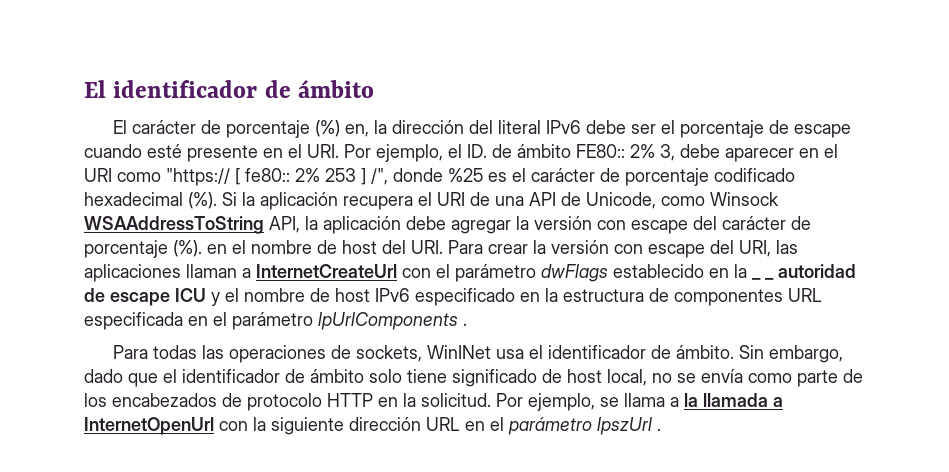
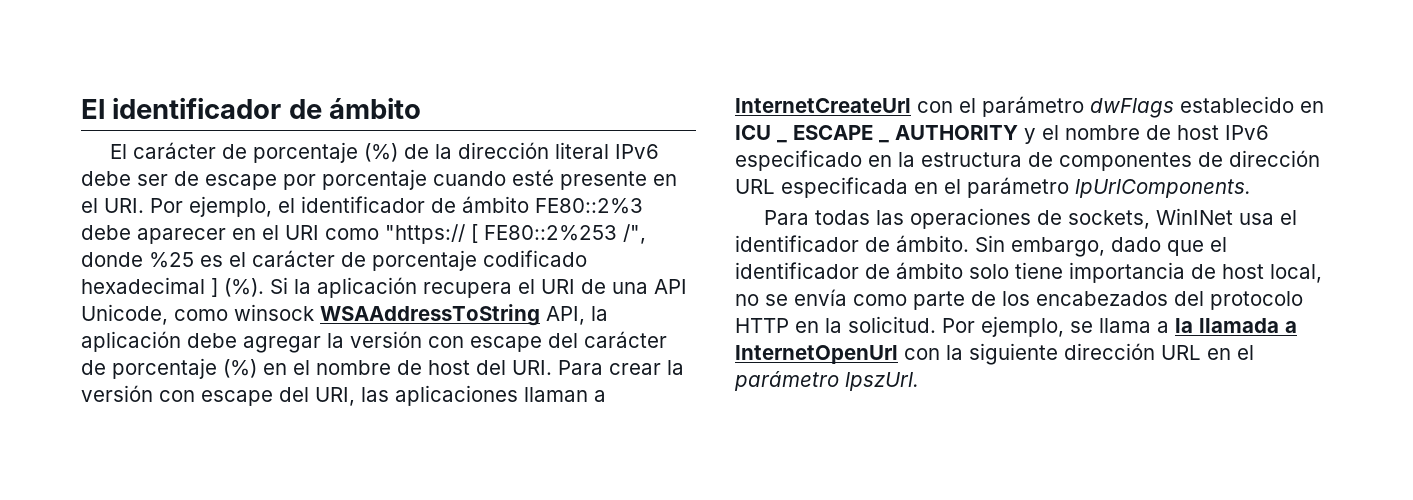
- El carácter de porcentaje (%) en, la dirección del literal IPv6 debe ser el porcentaje de escape cuando esté presente en el URI. Por ejemplo, el ID. de ámbito FE80:: 2% 3, debe aparecer en el URI como "https:// [ fe80:: 2% 253 ] /", donde %25 es el carácter de porcentaje codificado hexadecimal (%).
+ El carácter de porcentaje (%) de la dirección literal IPv6 debe ser de escape por porcentaje cuando esté presente en el URI. Por ejemplo, el identificador de ámbito FE80::2%3 debe aparecer en el URI como "https:// [ FE80::2%253 /", donde %25 es el carácter de porcentaje codificado hexadecimal ] (%).
- Si la aplicación recupera el URI de una API de Unicode, como Winsock WSAAddressToString API, la aplicación debe agregar la versión con escape del carácter de porcentaje (%). en el nombre de host del URI. Para crear la versión con escape del URI, las aplicaciones llaman a InternetCreateUrl con el parámetro dwFlags establecido en la _ _ autoridad de escape ICU y el nombre de host IPv6 especificado en la estructura de componentes URL especificada en el parámetro lpUrlComponents .
+ Si la aplicación recupera el URI de una API Unicode, como winsock WSAAddressToString API, la aplicación debe agregar la versión con escape del carácter de porcentaje (%) en el nombre de host del URI. Para crear la versión con escape del URI, las aplicaciones llaman a InternetCreateUrl con el parámetro dwFlags establecido en ICU _ ESCAPE _ AUTHORITY y el nombre de host IPv6 especificado en la estructura de componentes de dirección URL especificada en el parámetro lpUrlComponents.
- Sin embargo, dado que el identificador de ámbito solo tiene significado de host local, no se envía como parte de los encabezados de protocolo HTTP en la solicitud.
+ Sin embargo, dado que el identificador de ámbito solo tiene importancia de host local, no se envía como parte de los encabezados del protocolo HTTP en la solicitud.
- Por ejemplo, se llama a la llamada a InternetOpenUrl con la siguiente dirección URL en el parámetro lpszUrl .
+ Por ejemplo, se llama a la llamada a InternetOpenUrl con la siguiente dirección URL en el parámetro lpszUrl.

